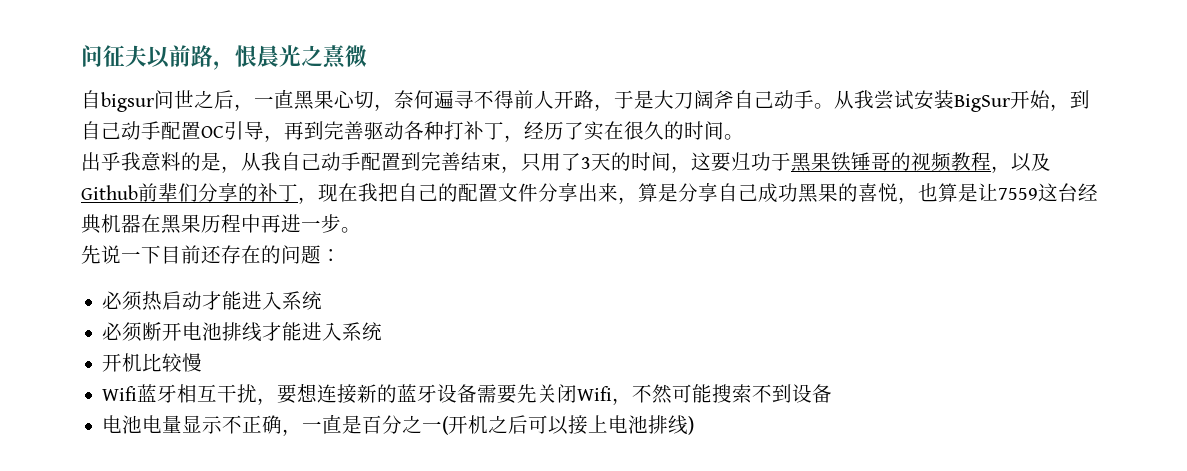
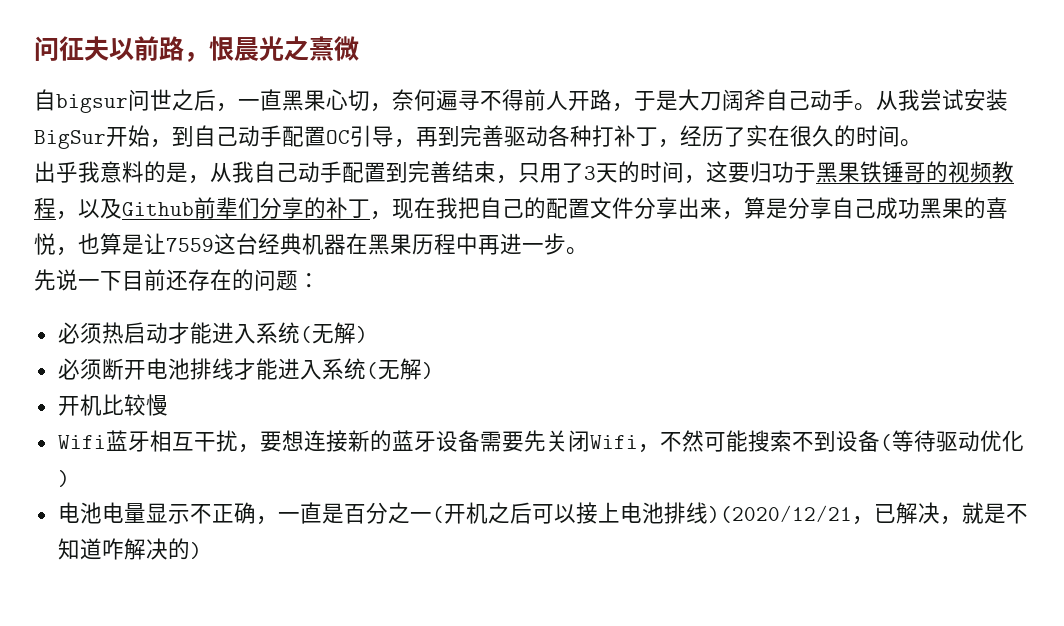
- 必须热启动才能进入系统
+ 必须热启动才能进入系统(无解)
- 必须断开电池排线才能进入系统
+ 必须断开电池排线才能进入系统(无解)
- Wifi蓝牙相互干扰，要想连接新的蓝牙设备需要先关闭Wifi，不然可能搜索不到设备
+ Wifi蓝牙相互干扰，要想连接新的蓝牙设备需要先关闭Wifi，不然可能搜索不到设备(等待驱动优化)
- 电池电量显示不正确，一直是百分之一(开机之后可以接上电池排线)
+ 电池电量显示不正确，一直是百分之一(开机之后可以接上电池排线)(2020/12/21，已解决，就是不知道咋解决的)

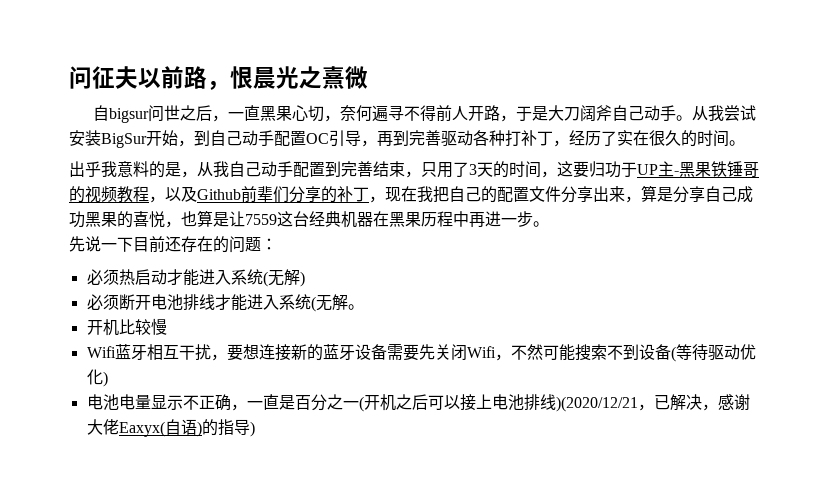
- 出乎我意料的是，从我自己动手配置到完善结束，只用了3天的时间，这要归功于黑果铁锤哥的视频教程，以及Github前辈们分享的补丁，现在我把自己的配置文件分享出来，算是分享自己成功黑果的喜悦，也算是让7559这台经典机器在黑果历程中再进一步。
+ 出乎我意料的是，从我自己动手配置到完善结束，只用了3天的时间，这要归功于UP主-黑果铁锤哥的视频教程，以及Github前辈们分享的补丁，现在我把自己的配置文件分享出来，算是分享自己成功黑果的喜悦，也算是让7559这台经典机器在黑果历程中再进一步。
- 必须断开电池排线才能进入系统(无解)
+ 必须断开电池排线才能进入系统(无解。
- 电池电量显示不正确，一直是百分之一(开机之后可以接上电池排线)(2020/12/21，已解决，就是不知道咋解决的)
+ 电池电量显示不正确，一直是百分之一(开机之后可以接上电池排线)(2020/12/21，已解决，感谢大佬Eaxyx(自语)的指导)

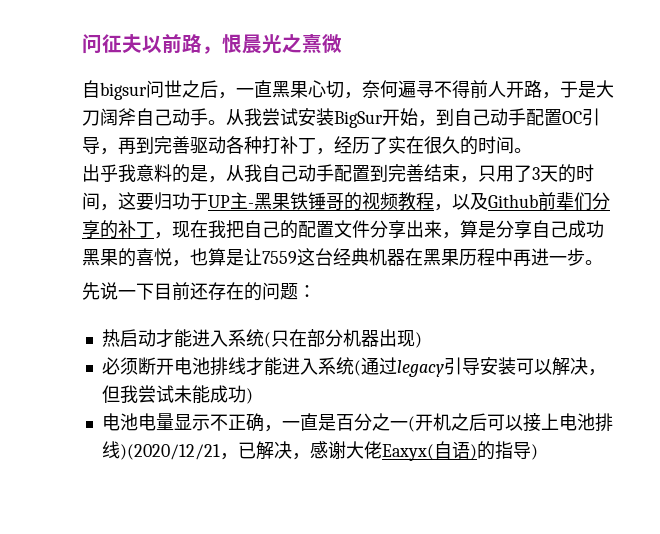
- 必须热启动才能进入系统(无解)
+ 热启动才能进入系统(只在部分机器出现)
- 必须断开电池排线才能进入系统(无解。
- 开机比较慢
- Wifi蓝牙相互干扰，要想连接新的蓝牙设备需要先关闭Wifi，不然可能搜索不到设备(等待驱动优化)
+ 必须断开电池排线才能进入系统(通过legacy引导安装可以解决，但我尝试未能成功)

